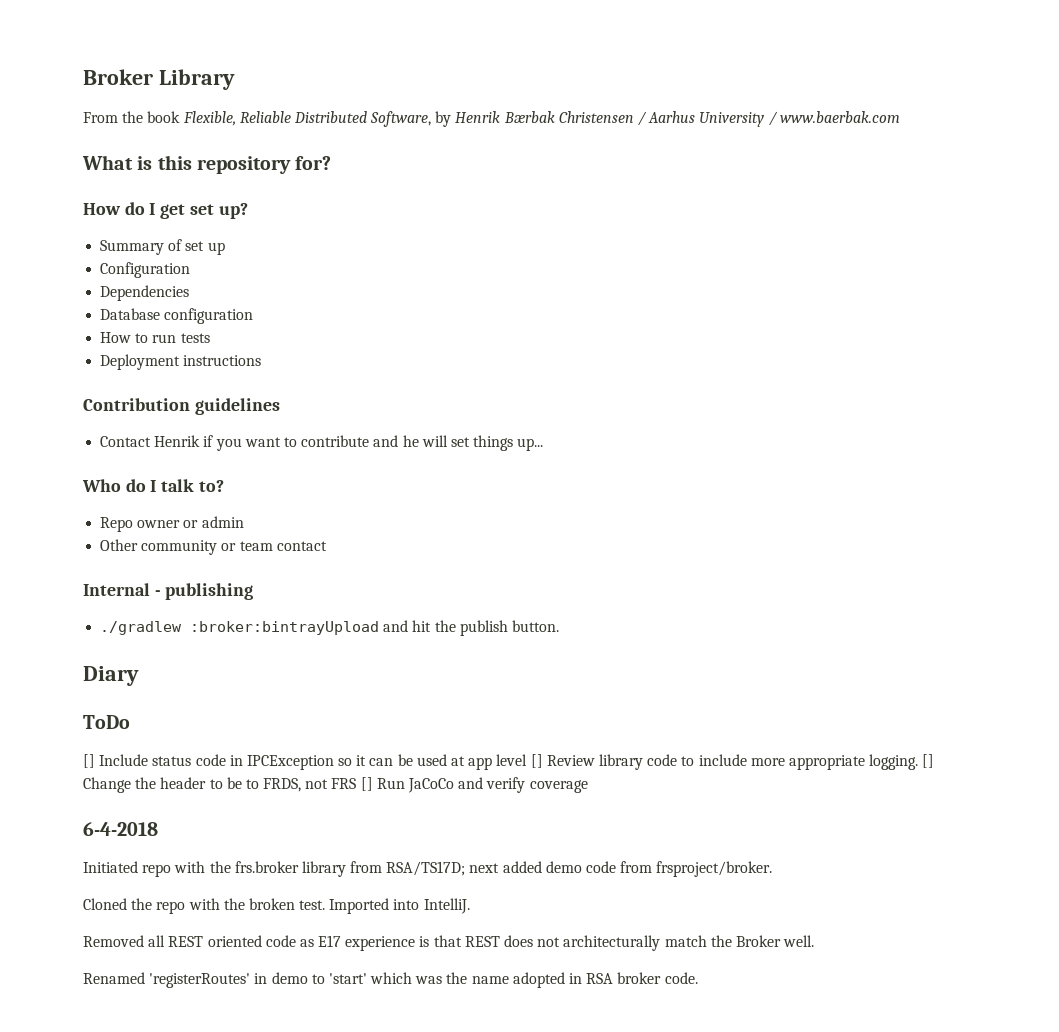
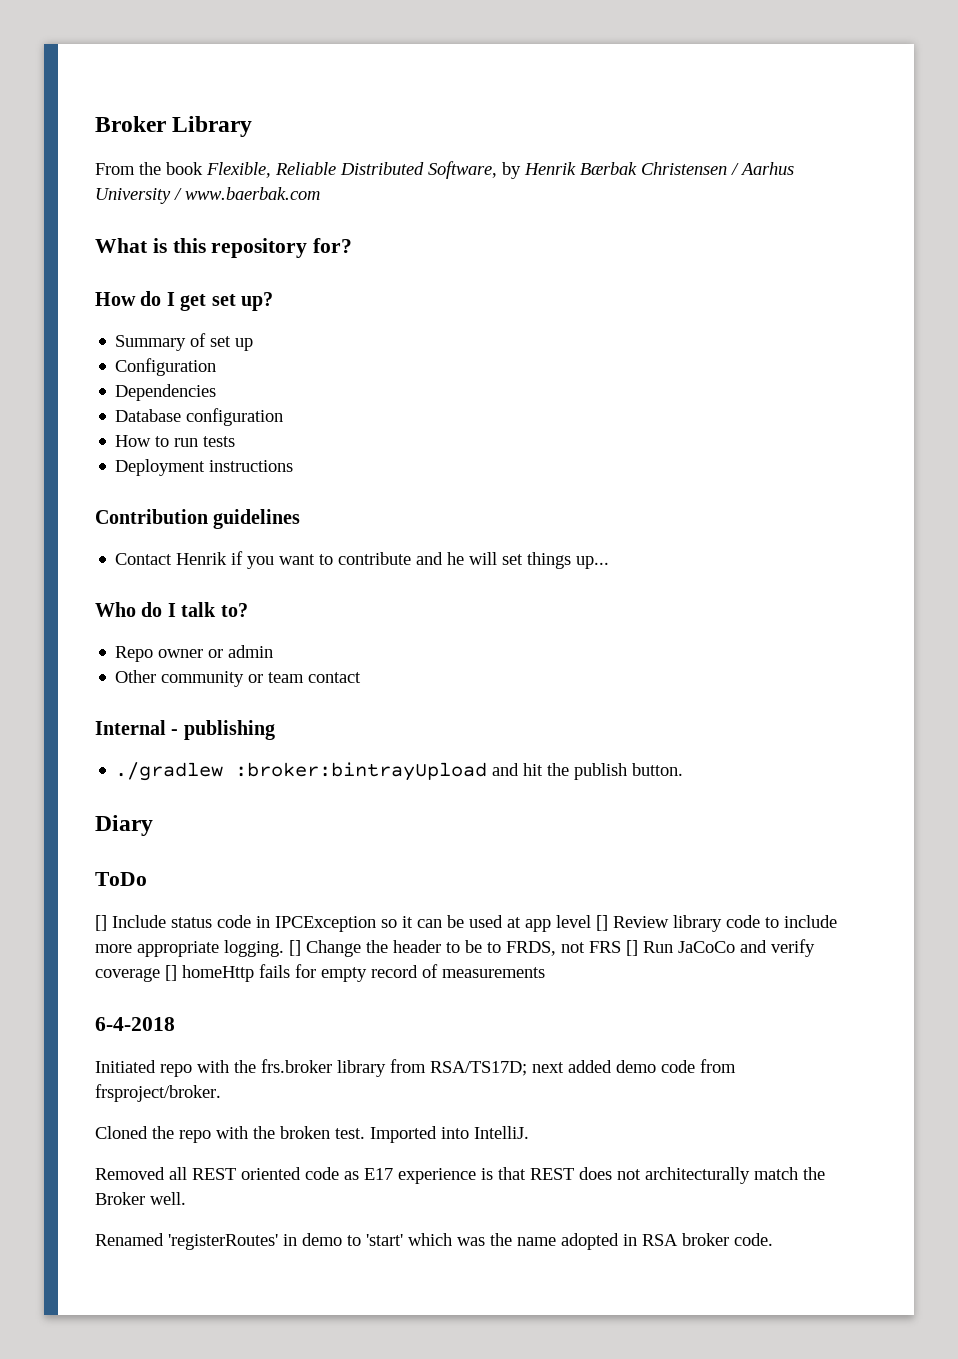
- [] Change the header to be to FRDS, not FRS [] Run JaCoCo and verify coverage
+ [] Change the header to be to FRDS, not FRS [] Run JaCoCo and verify coverage [] homeHttp fails for empty record of measurements

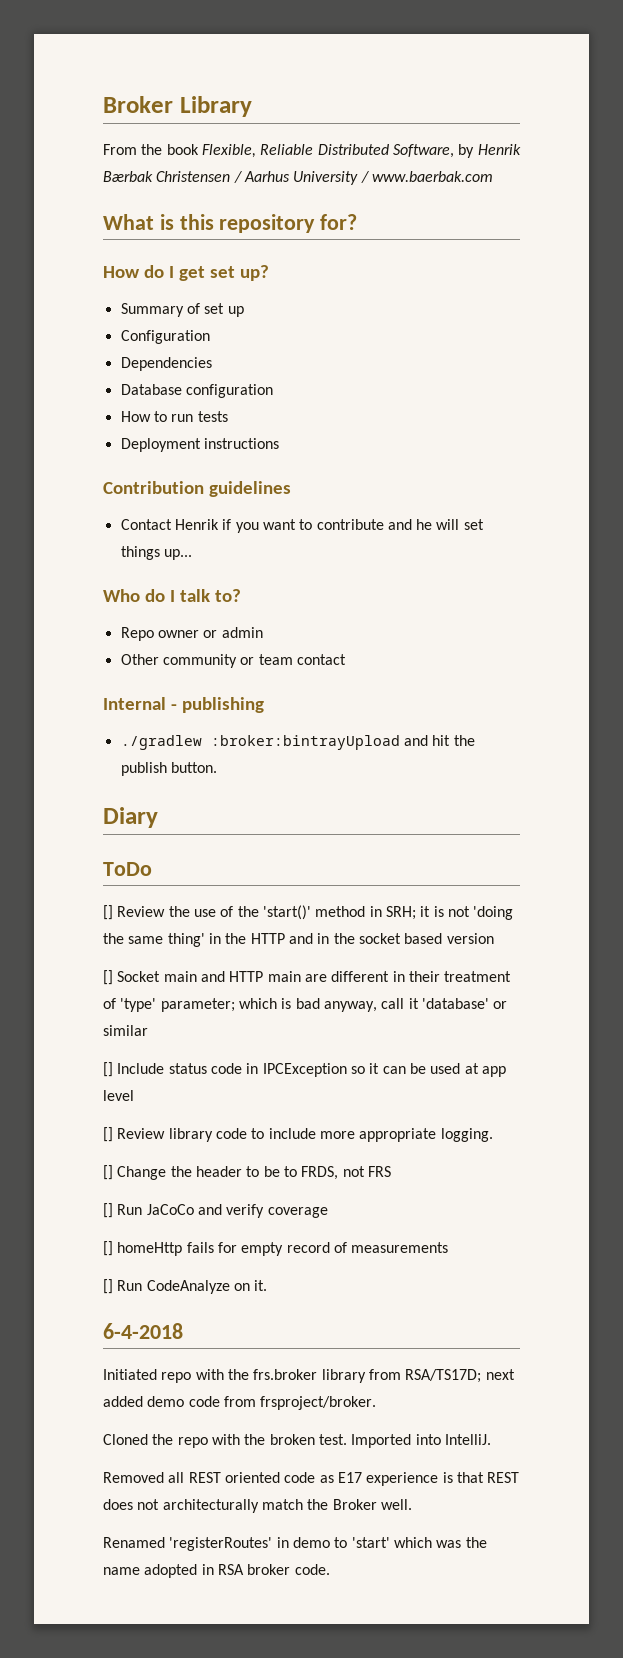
+ [] Review the use of the 'start()' method in SRH; it is not 'doing the same thing' in the HTTP and in the socket based version
+ [] Socket main and HTTP main are different in their treatment of 'type' parameter; which is bad anyway, call it 'database' or similar
- [] Include status code in IPCException so it can be used at app level [] Review library code to include more appropriate logging. [] Change the header to be to FRDS, not FRS [] Run JaCoCo and verify coverage [] homeHttp fails for empty record of measurements
+ [] Include status code in IPCException so it can be used at app level
+ [] Review library code to include more appropriate logging.
+ [] Change the header to be to FRDS, not FRS
+ [] Run JaCoCo and verify coverage
+ [] homeHttp fails for empty record of measurements
+ [] Run CodeAnalyze on it.

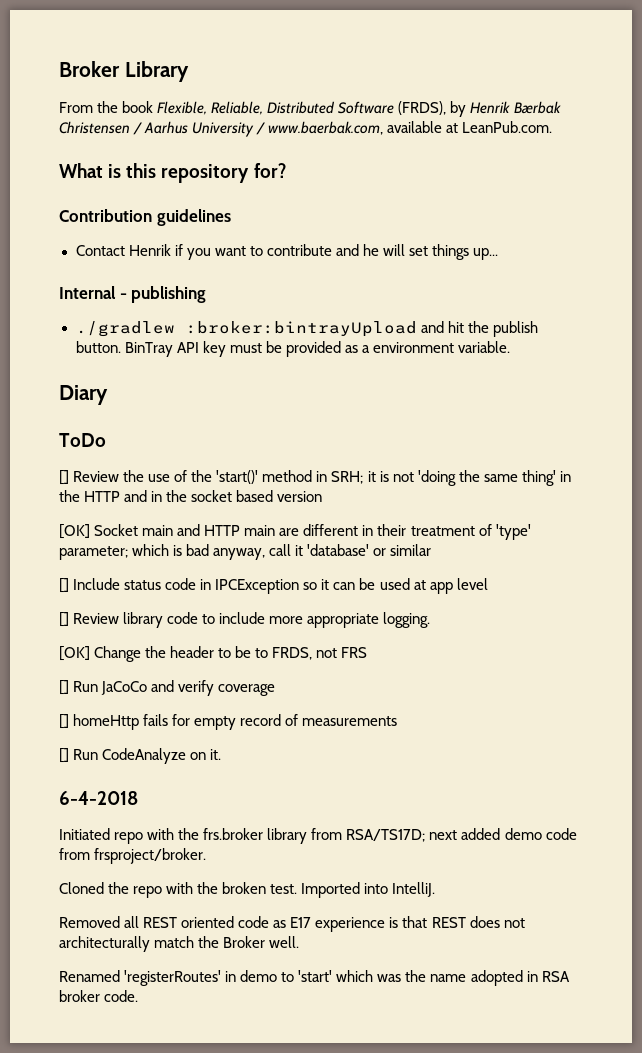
- From the book Flexible, Reliable Distributed Software, by Henrik Bærbak Christensen / Aarhus University / www.baerbak.com
+ From the book Flexible, Reliable, Distributed Software (FRDS), by Henrik Bærbak Christensen / Aarhus University / www.baerbak.com, available at LeanPub.com.
- How do I get set up?
- Summary of set up
- Configuration
- Dependencies
- Database configuration
- How to run tests
- Deployment instructions
- Who do I talk to?
- Repo owner or admin
- Other community or team contact
+ BinTray API key must be provided as a environment variable.
- [] Socket main and HTTP main are different in their treatment of 'type' parameter; which is bad anyway, call it 'database' or similar
+ [OK] Socket main and HTTP main are different in their treatment of 'type' parameter; which is bad anyway, call it 'database' or similar
- [] Change the header to be to FRDS, not FRS
+ [OK] Change the header to be to FRDS, not FRS

